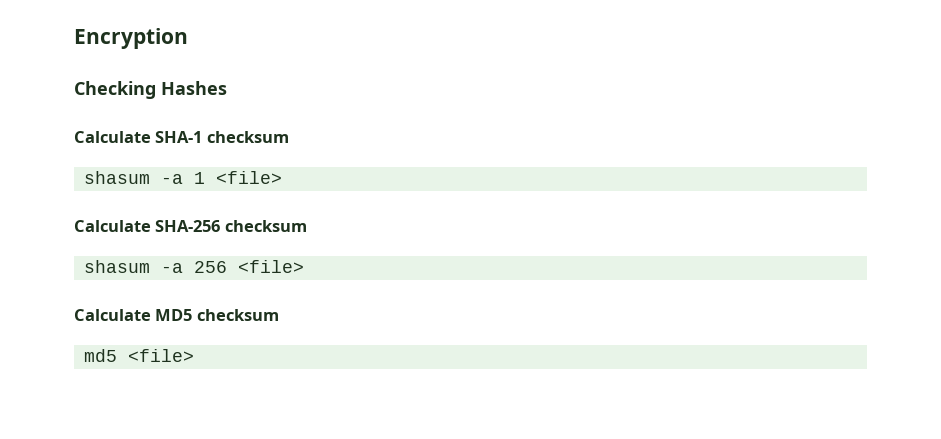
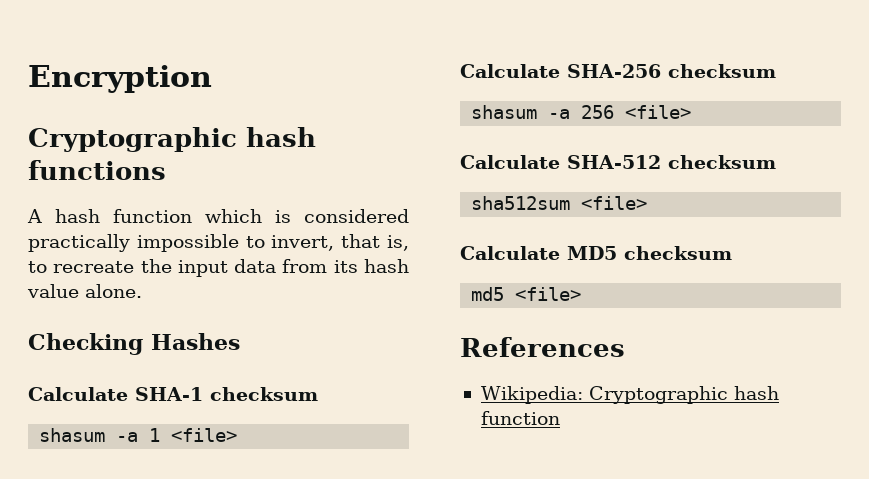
+ Cryptographic hash functions
+ A hash function which is considered practically impossible to invert, that is, to recreate the input data from its hash value alone.
+ Calculate SHA-512 checksum
+ sha512sum <file>
+ References
+ Wikipedia: Cryptographic hash function

